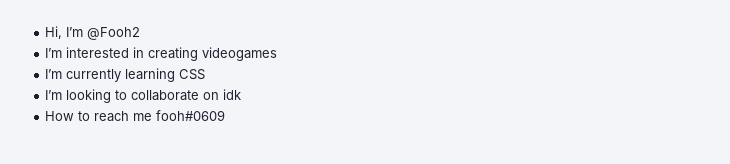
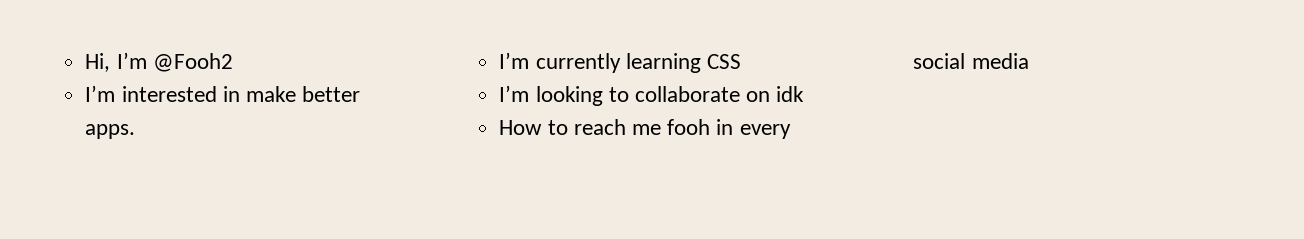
- I’m interested in creating videogames
+ I’m interested in make better apps.
- How to reach me fooh#0609
+ How to reach me fooh in every social media

